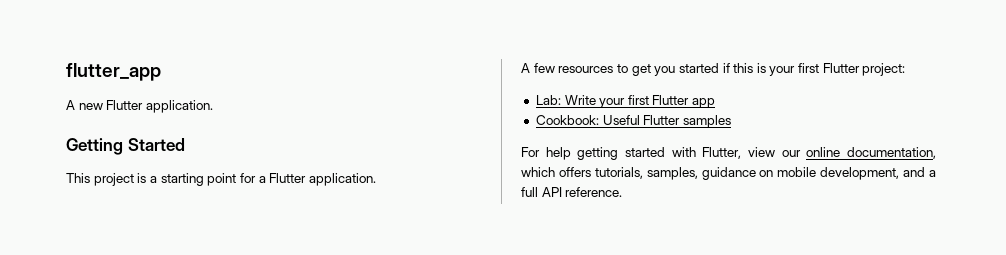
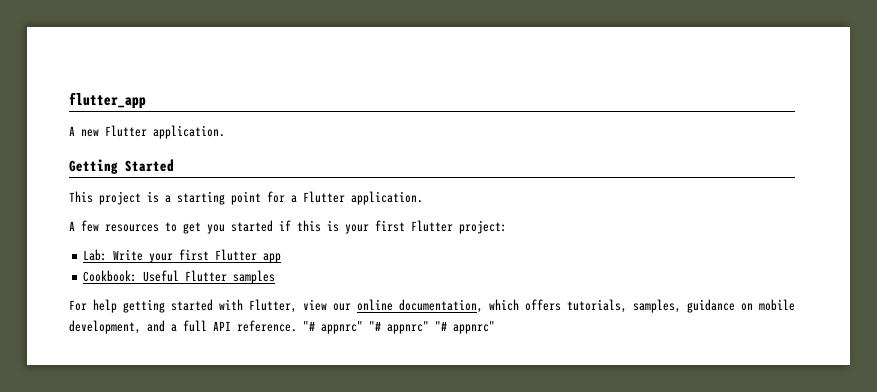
+ "# appnrc" "# appnrc" "# appnrc"

